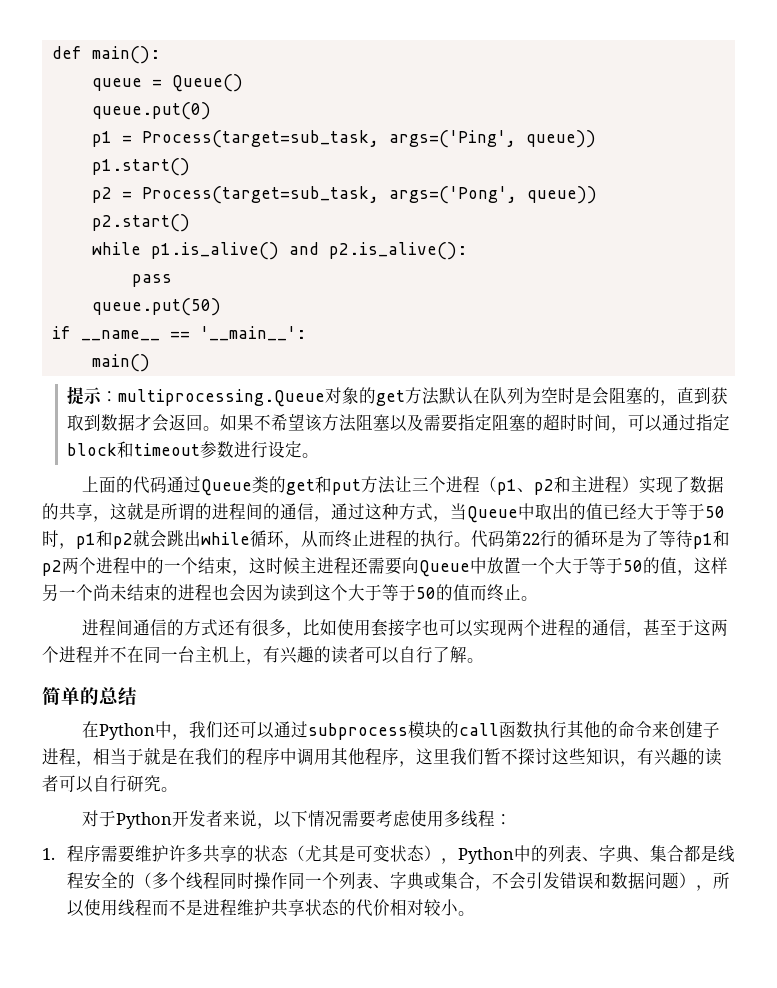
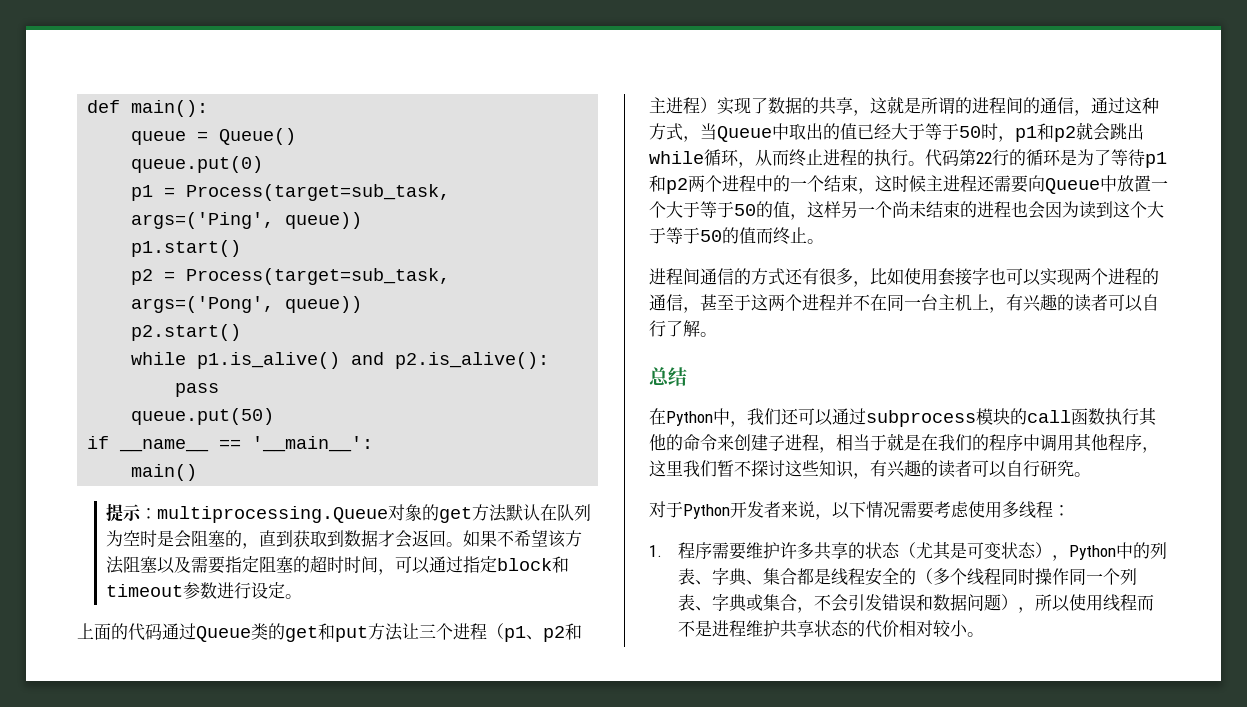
- 简单的总结
+ 总结

